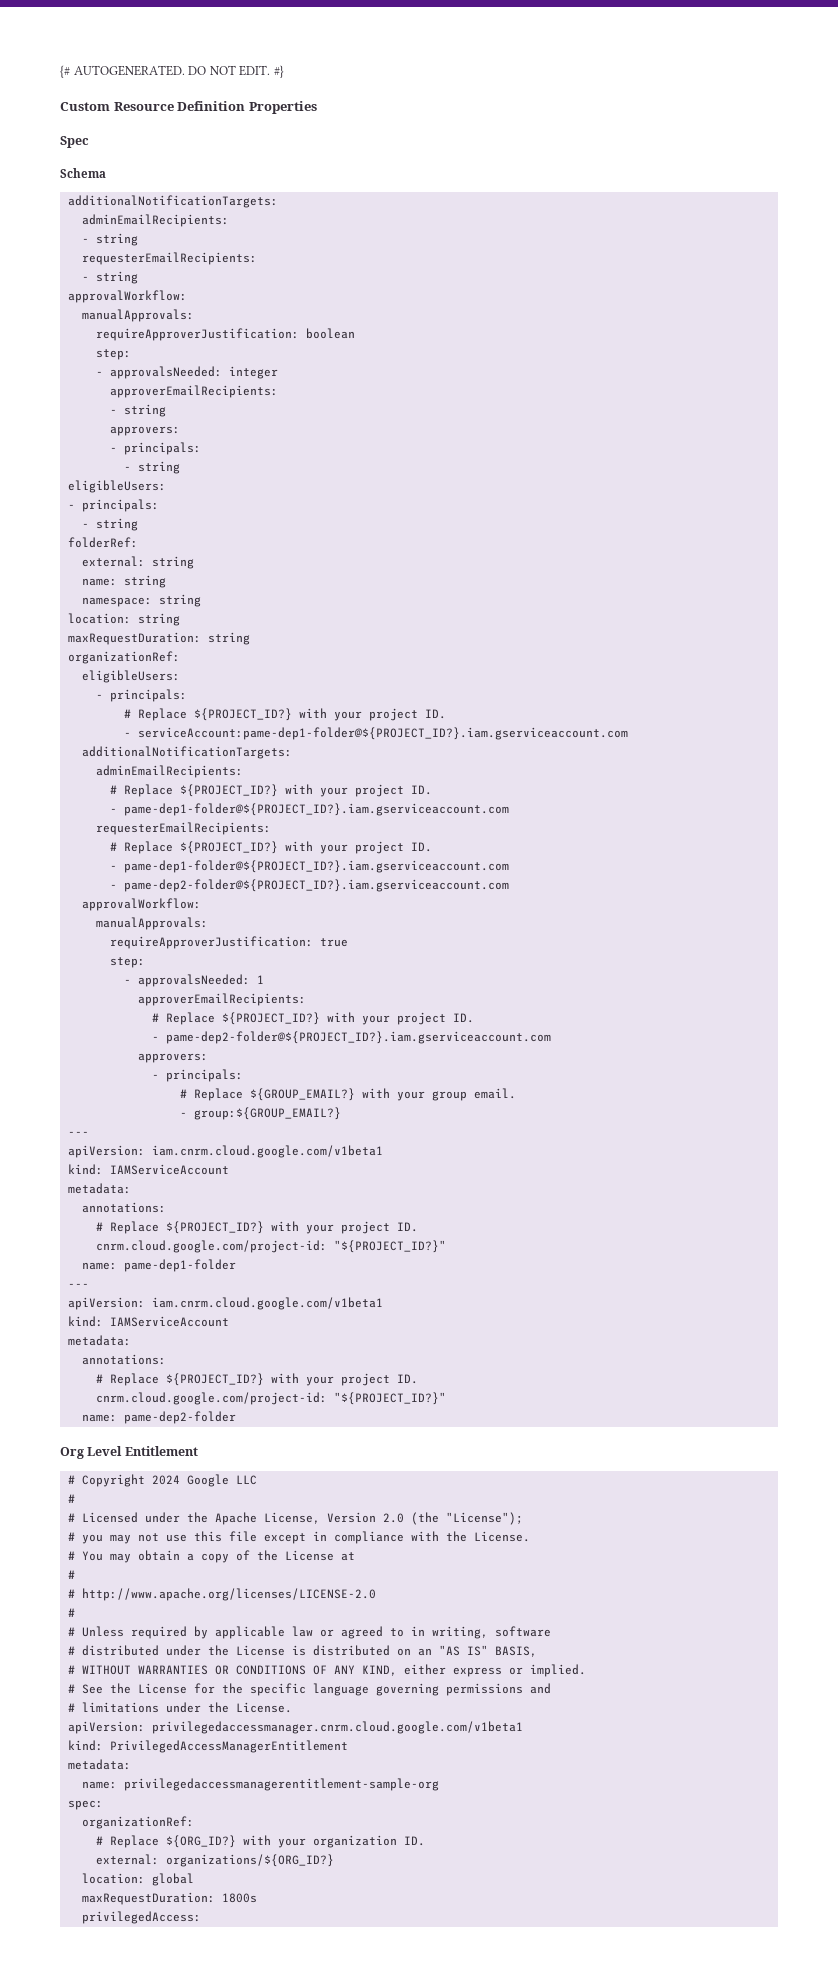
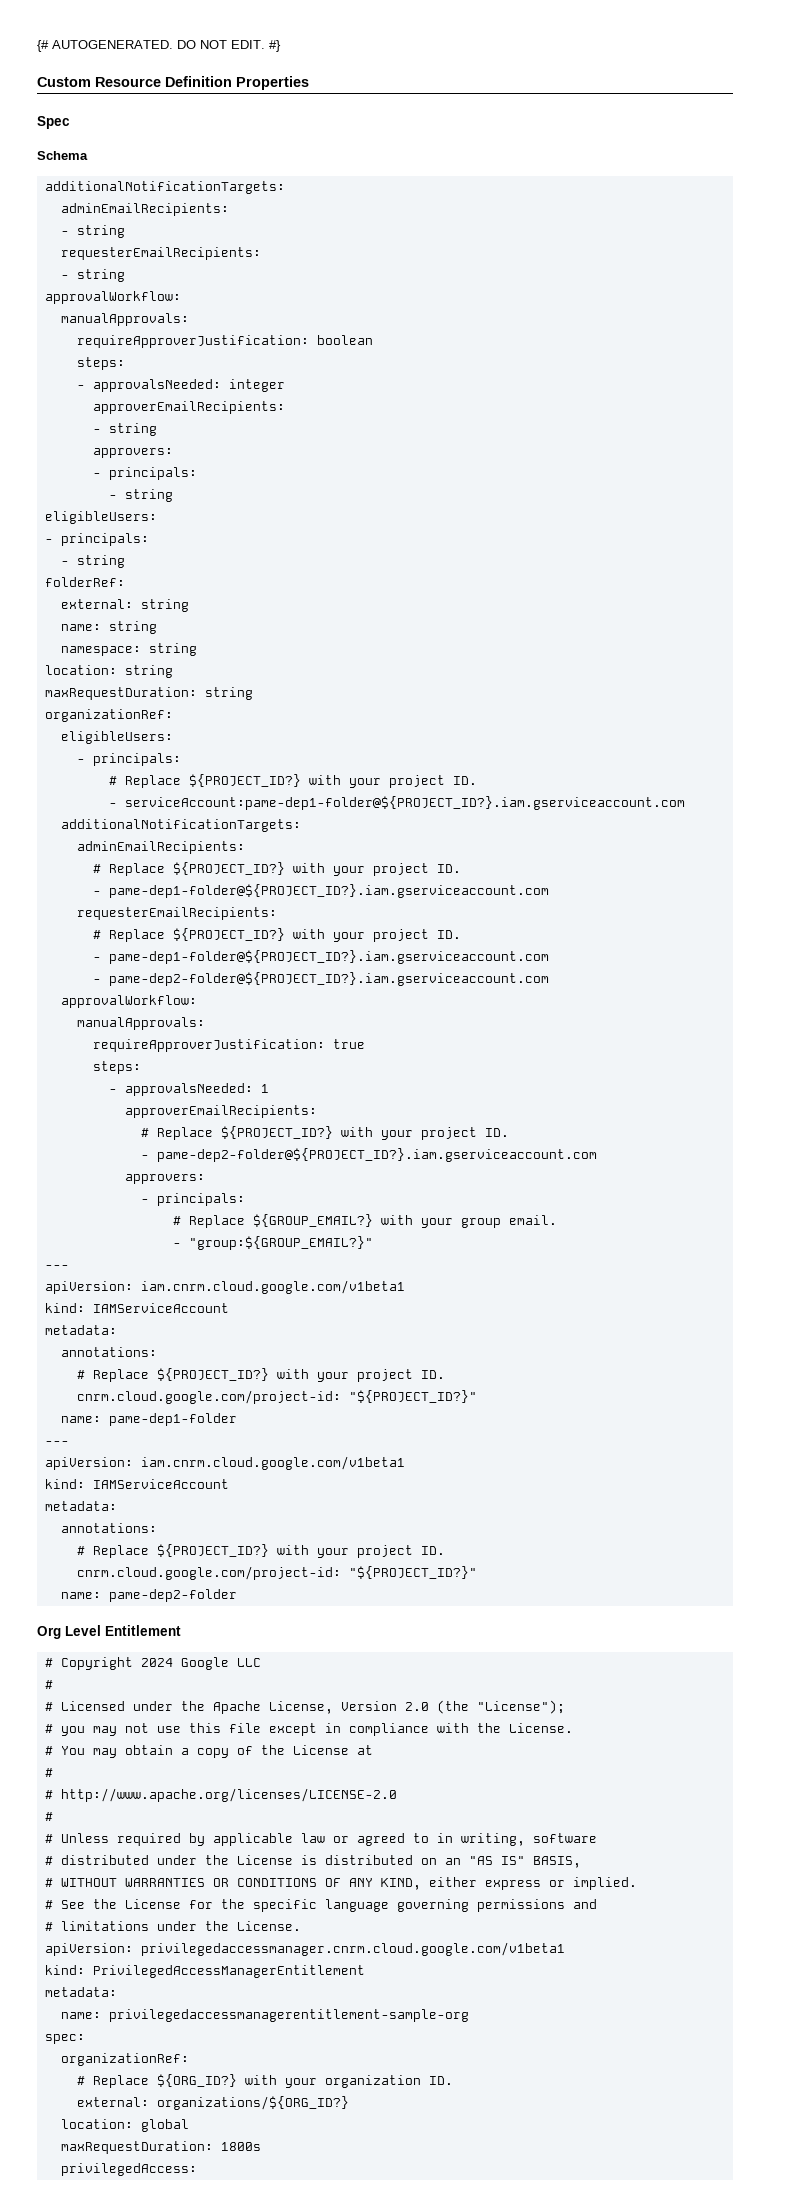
  requireApproverJustification: boolean
- step:
+ steps:
  requireApproverJustification: true
- step:
+ steps:
- - group:${GROUP_EMAIL?}
+ - "group:${GROUP_EMAIL?}"

